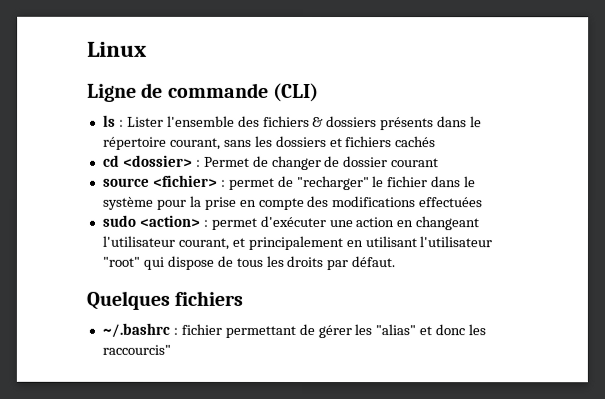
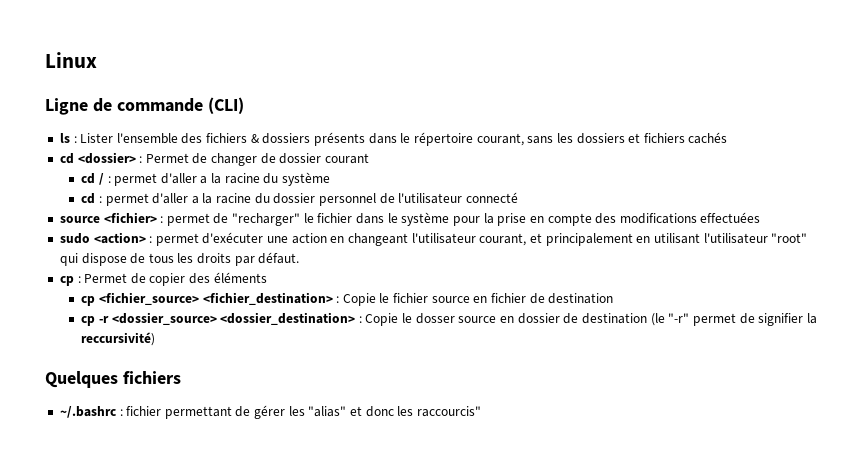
+ cd / : permet d'aller a la racine du système
+ cd : permet d'aller a la racine du dossier personnel de l'utilisateur connecté
+ cp : Permet de copier des éléments
+ cp <fichier_source> <fichier_destination> : Copie le fichier source en fichier de destination
+ cp -r <dossier_source> <dossier_destination> : Copie le dosser source en dossier de destination (le "-r" permet de signifier la reccursivité)

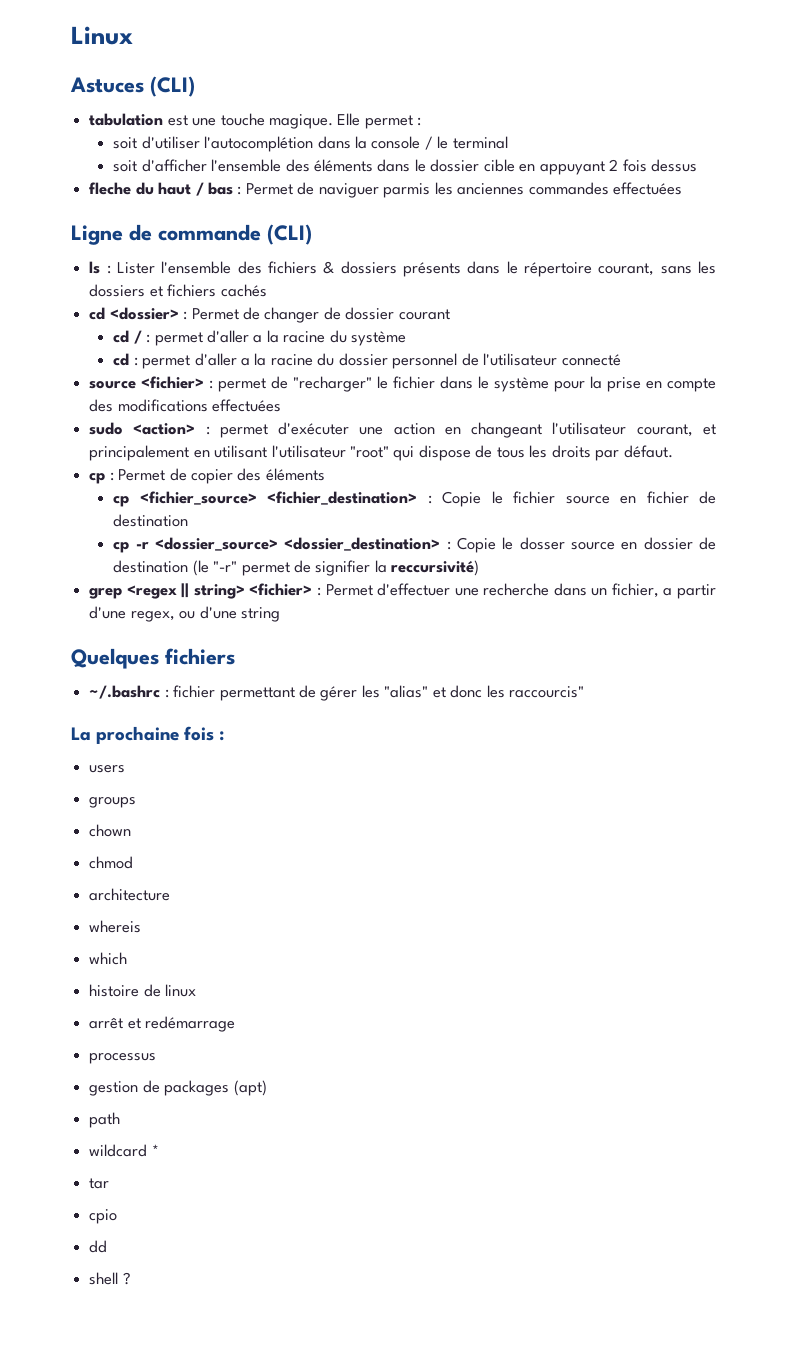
+ Astuces (CLI)
+ tabulation est une touche magique. Elle permet :
+ soit d'utiliser l'autocomplétion dans la console / le terminal
+ soit d'afficher l'ensemble des éléments dans le dossier cible en appuyant 2 fois dessus
+ fleche du haut / bas : Permet de naviguer parmis les anciennes commandes effectuées
+ grep <regex || string> <fichier> : Permet d'effectuer une recherche dans un fichier, a partir d'une regex, ou d'une string
+ La prochaine fois :
+ users
+ groups
+ chown
+ chmod
+ architecture
+ whereis
+ which
+ histoire de linux
+ arrêt et redémarrage
+ processus
+ gestion de packages (apt)
+ path
+ wildcard *
+ tar
+ cpio
+ dd
+ shell ?

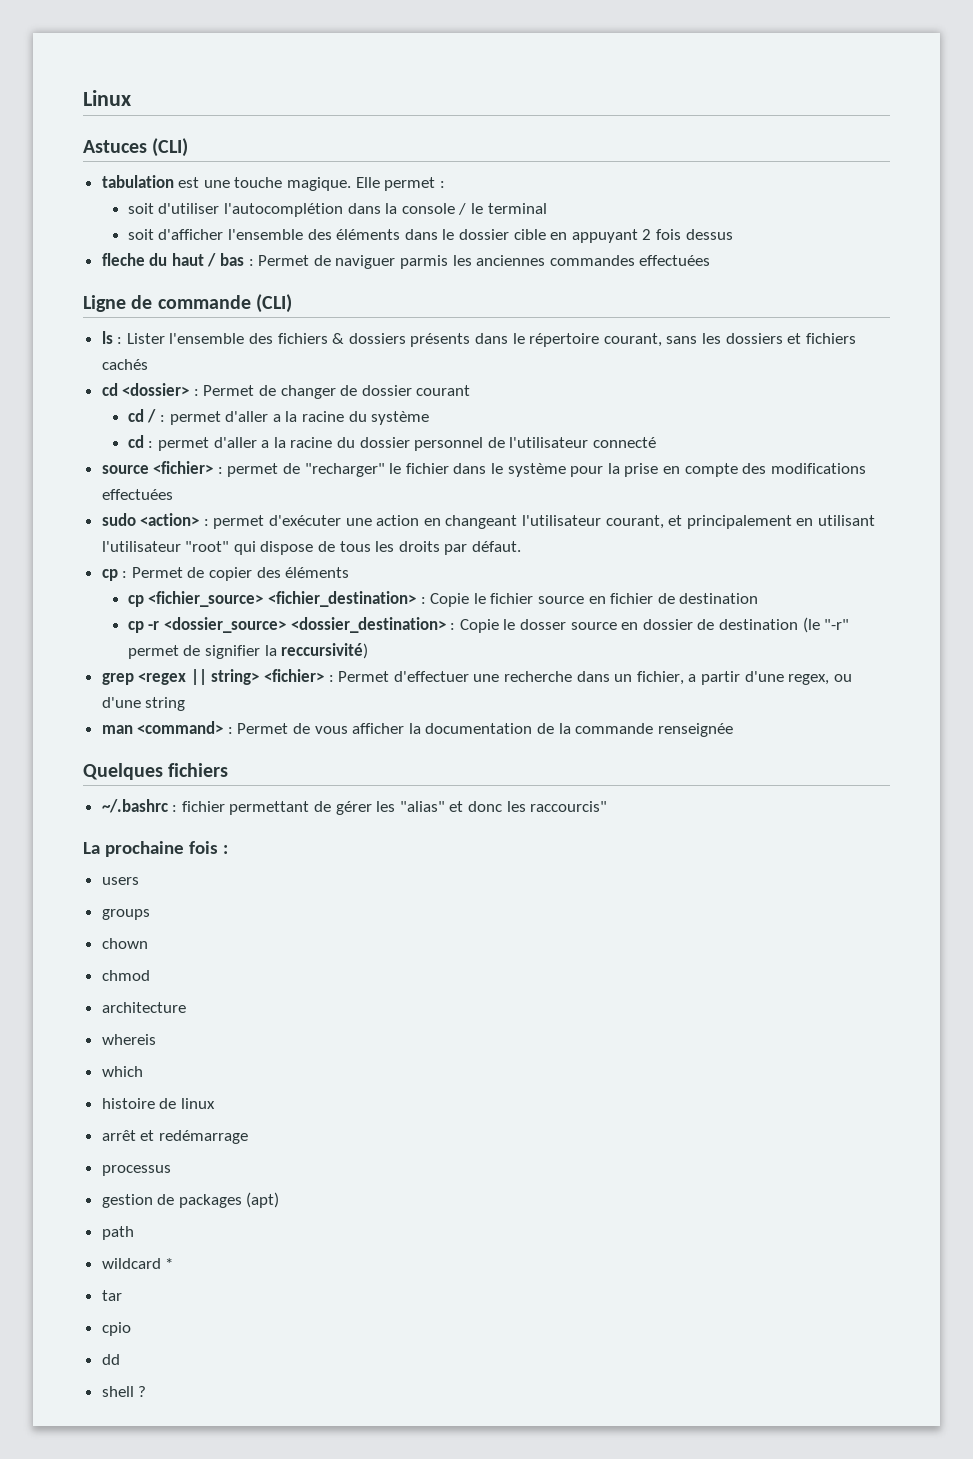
+ man <command> : Permet de vous afficher la documentation de la commande renseignée

